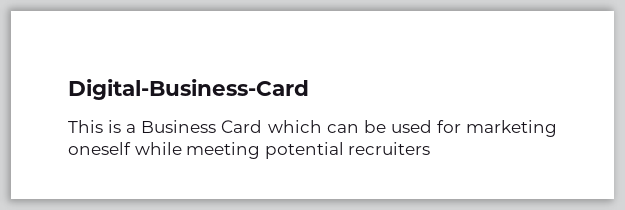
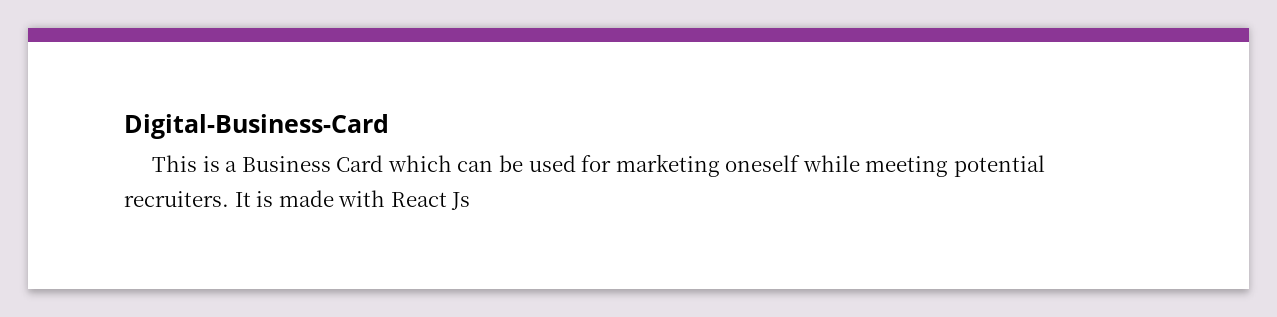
- This is a Business Card which can be used for marketing oneself while meeting potential recruiters
+ This is a Business Card which can be used for marketing oneself while meeting potential recruiters. It is made with React Js

